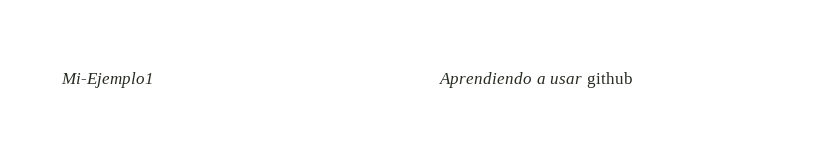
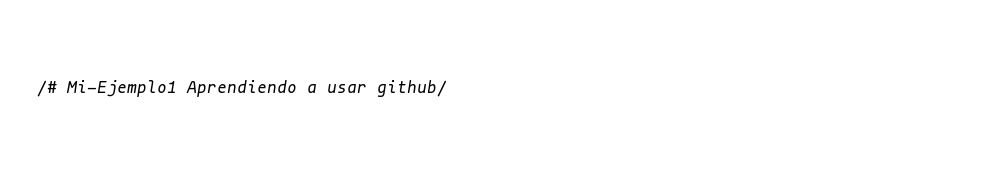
- Mi-Ejemplo1
- Aprendiendo a usar github
+ /# Mi-Ejemplo1 Aprendiendo a usar github/

